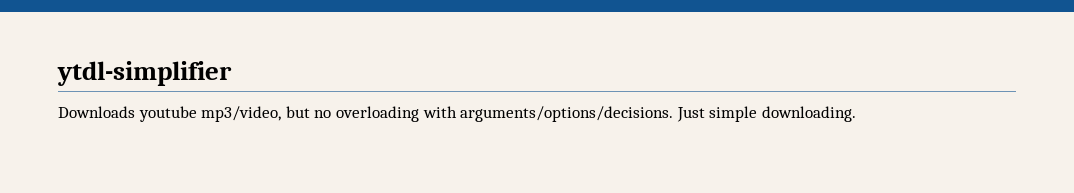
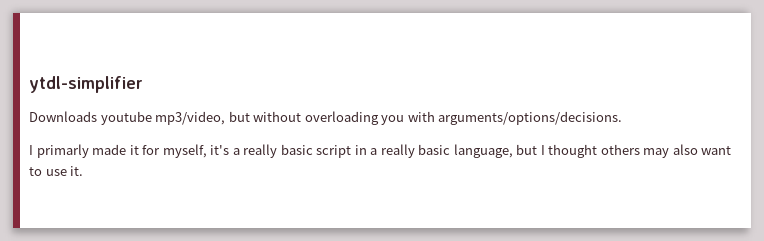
- Downloads youtube mp3/video, but no overloading with arguments/options/decisions. Just simple downloading.
+ Downloads youtube mp3/video, but without overloading you with arguments/options/decisions.
+ I primarly made it for myself, it's a really basic script in a really basic language, but I thought others may also want to use it.

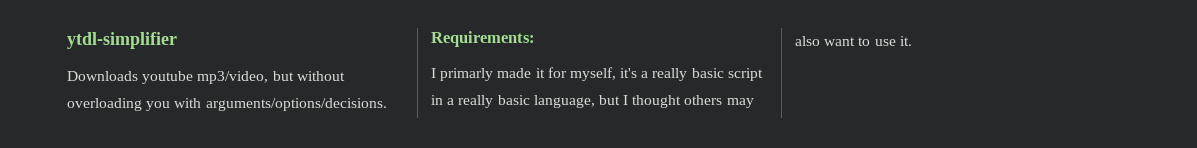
+ Requirements:

